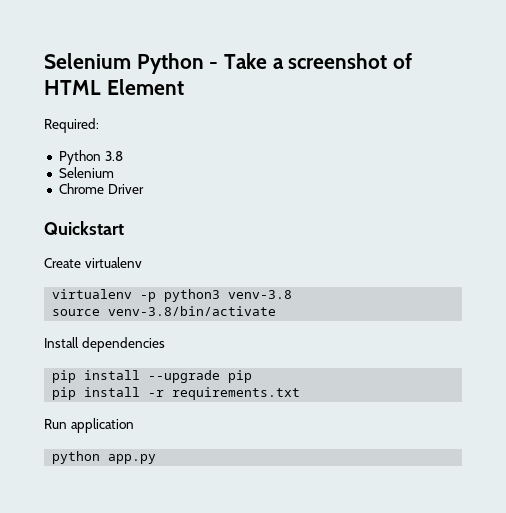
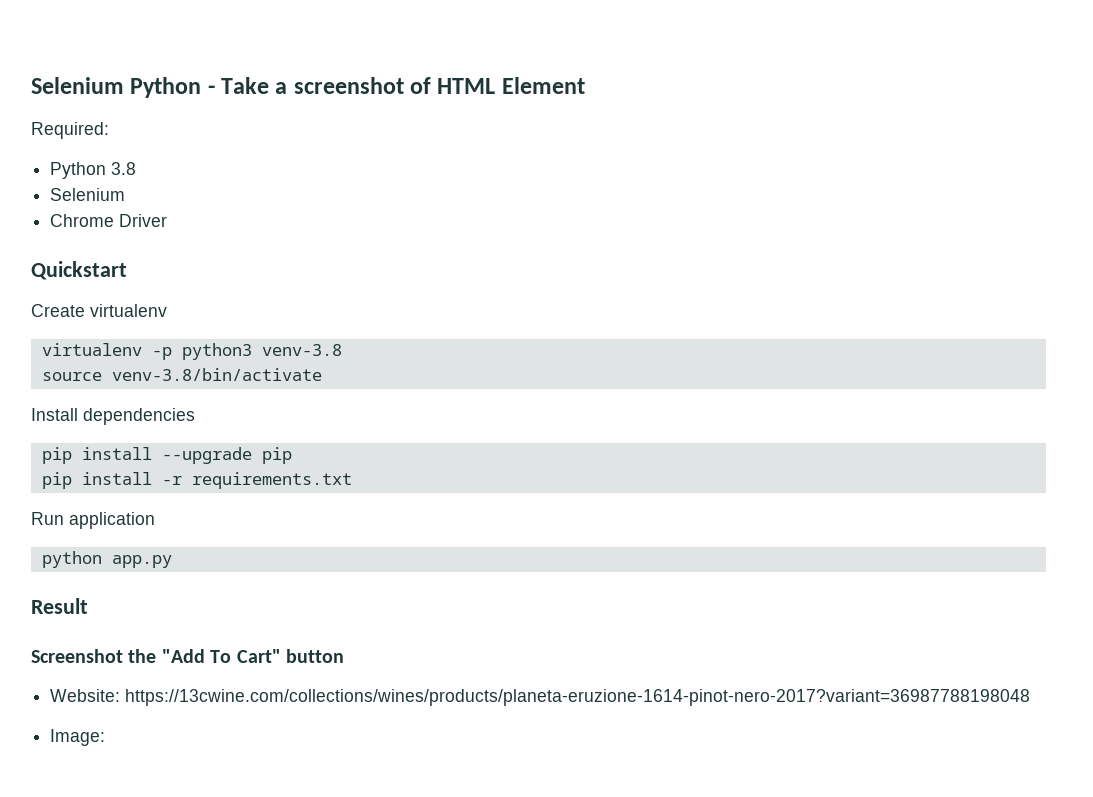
+ Result
+ Screenshot the "Add To Cart" button
+ Website: https://13cwine.com/collections/wines/products/planeta-eruzione-1614-pinot-nero-2017?variant=36987788198048
+ Image:

